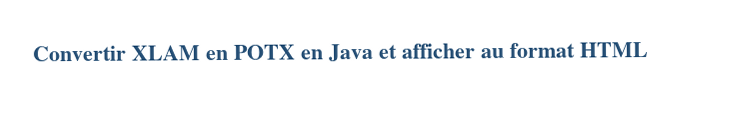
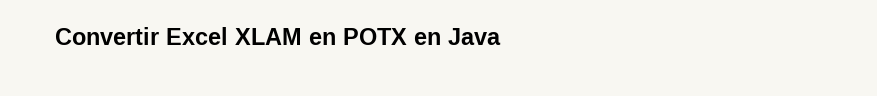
- Convertir XLAM en POTX en Java et afficher au format HTML
+ Convertir Excel XLAM en POTX en Java

